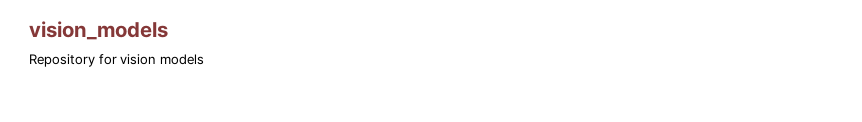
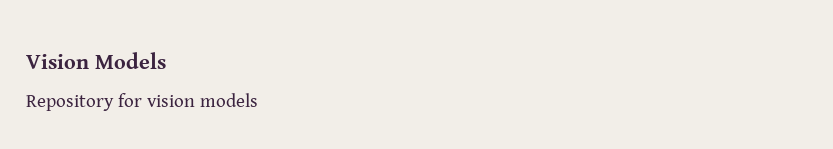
- vision_models
+ Vision Models

